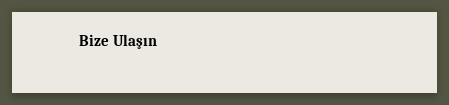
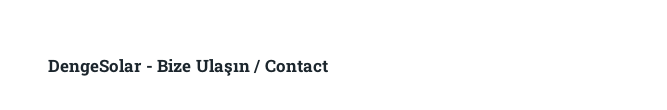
- Bize Ulaşın
+ DengeSolar - Bize Ulaşın / Contact

